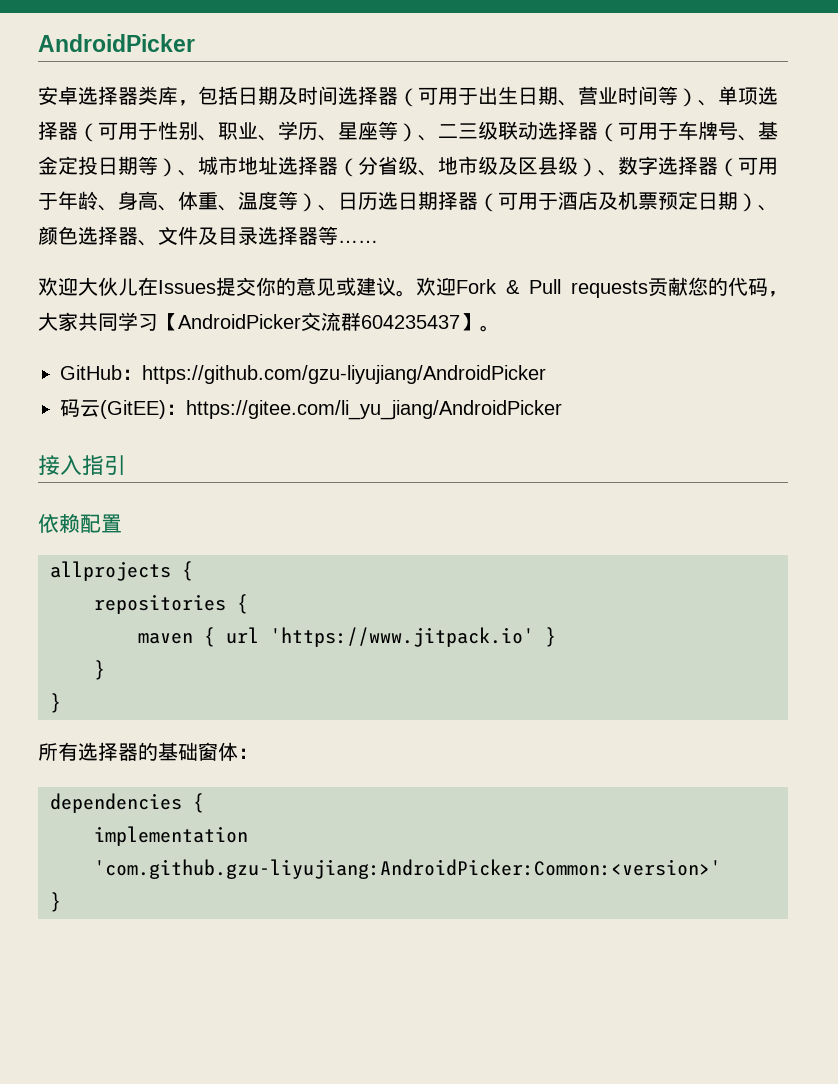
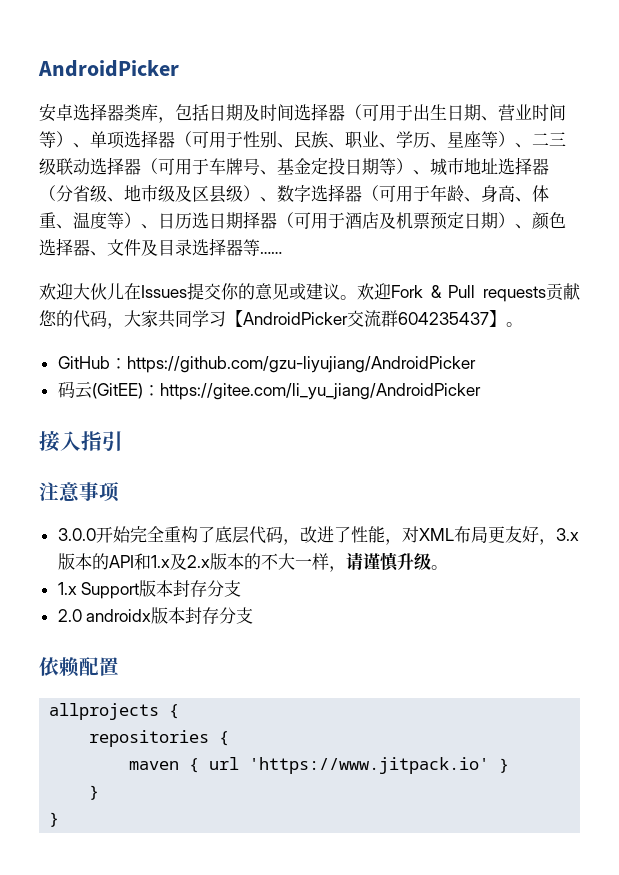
- 安卓选择器类库，包括日期及时间选择器（可用于出生日期、营业时间等）、单项选择器（可用于性别、职业、学历、星座等）、二三级联动选择器（可用于车牌号、基金定投日期等）、城市地址选择器（分省级、地市级及区县级）、数字选择器（可用于年龄、身高、体重、温度等）、日历选日期择器（可用于酒店及机票预定日期）、颜色选择器、文件及目录选择器等……
+ 安卓选择器类库，包括日期及时间选择器（可用于出生日期、营业时间等）、单项选择器（可用于性别、民族、职业、学历、星座等）、二三级联动选择器（可用于车牌号、基金定投日期等）、城市地址选择器（分省级、地市级及区县级）、数字选择器（可用于年龄、身高、体重、温度等）、日历选日期择器（可用于酒店及机票预定日期）、颜色选择器、文件及目录选择器等……
+ 注意事项
+ 3.0.0开始完全重构了底层代码，改进了性能，对XML布局更友好，3.x版本的API和1.x及2.x版本的不大一样，请谨慎升级。
+ 1.x Support版本封存分支
+ 2.0 androidx版本封存分支
- 所有选择器的基础窗体：
- dependencies {
- implementation 'com.github.gzu-liyujiang:AndroidPicker:Common:<version>'
- }

